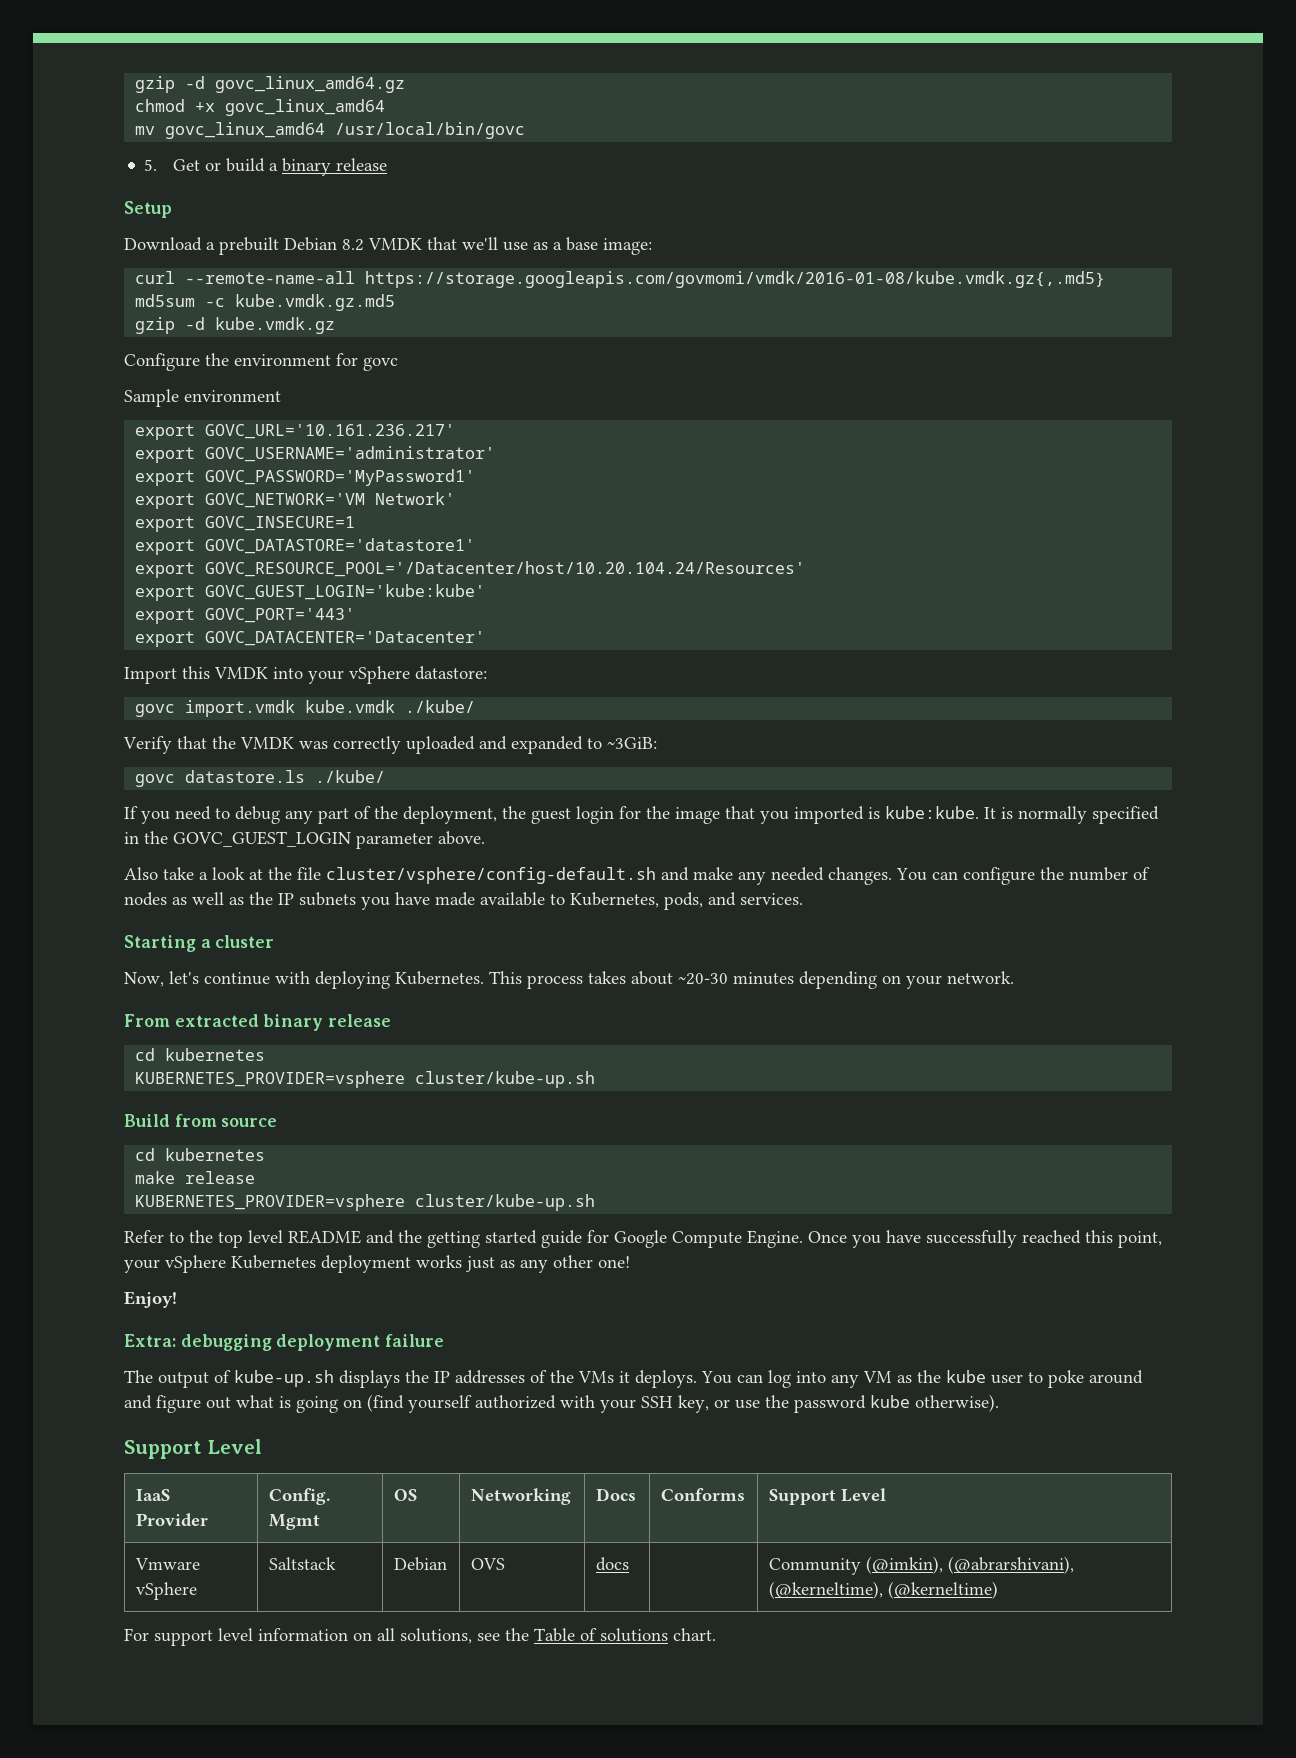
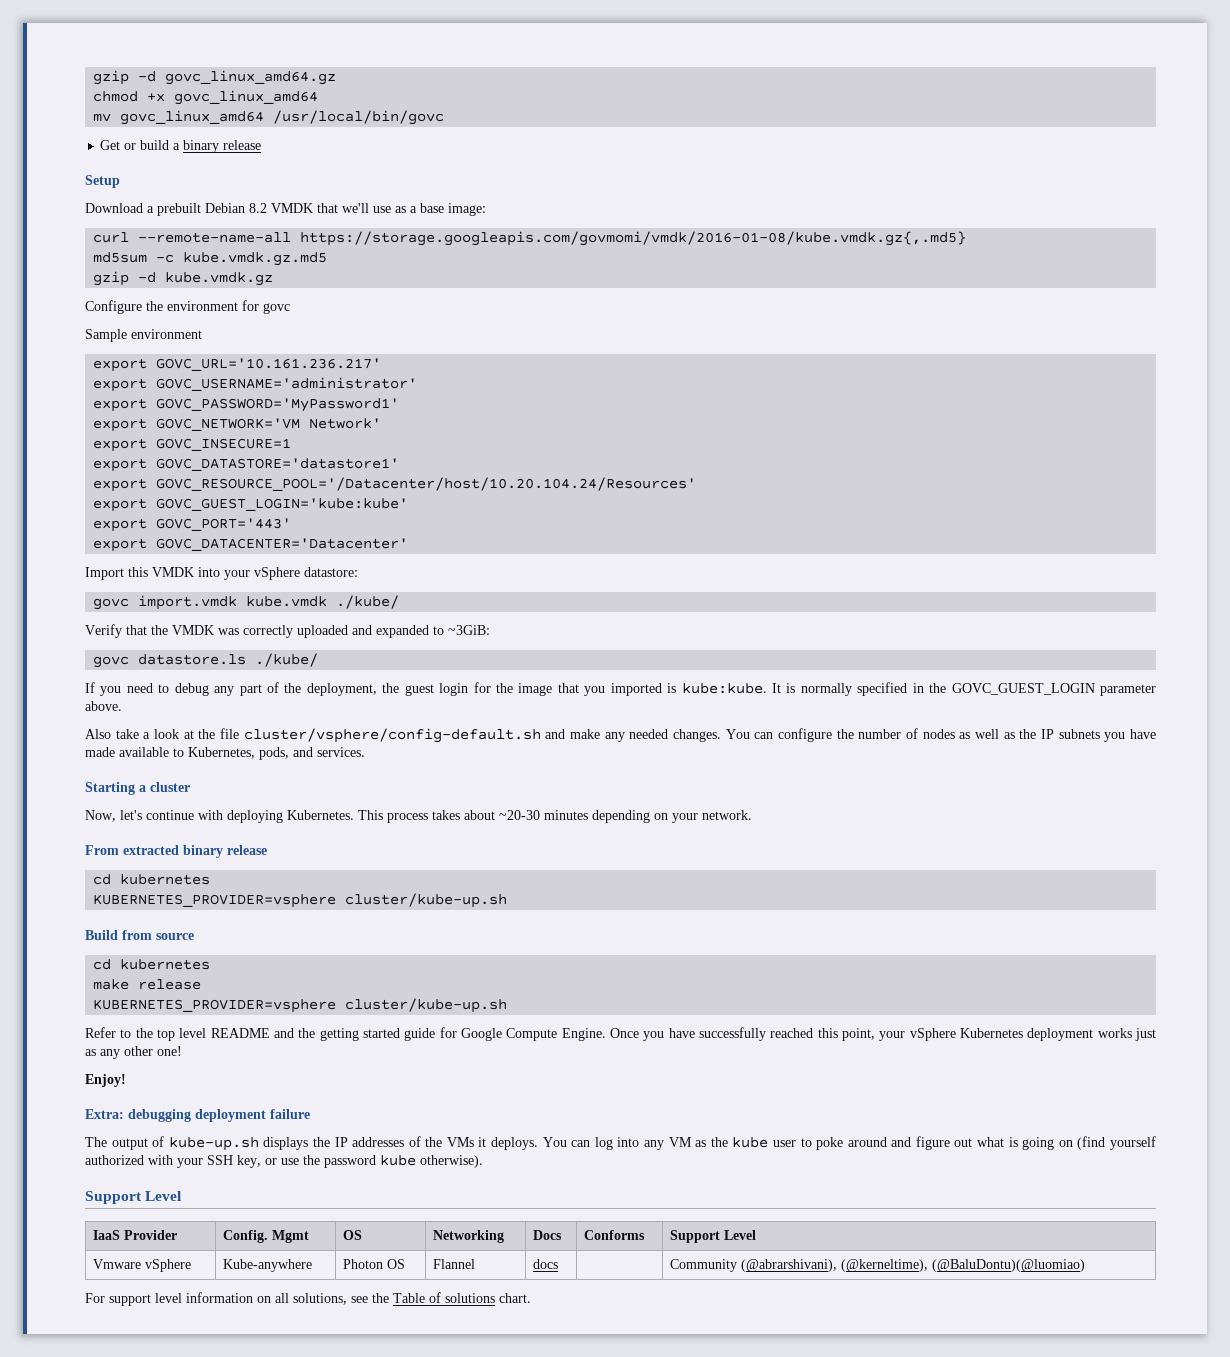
- 5. Get or build a binary release
+ Get or build a binary release
- Vmware vSphere | Saltstack | Debian | OVS | docs | | Community (@imkin), (@abrarshivani), (@kerneltime), (@kerneltime)
+ Vmware vSphere | Kube-anywhere | Photon OS | Flannel | docs | | Community (@abrarshivani), (@kerneltime), (@BaluDontu)(@luomiao)

